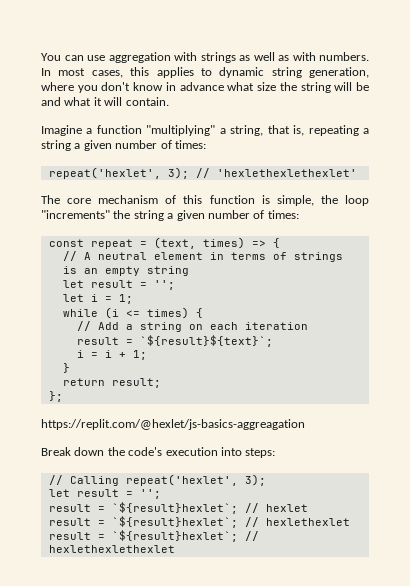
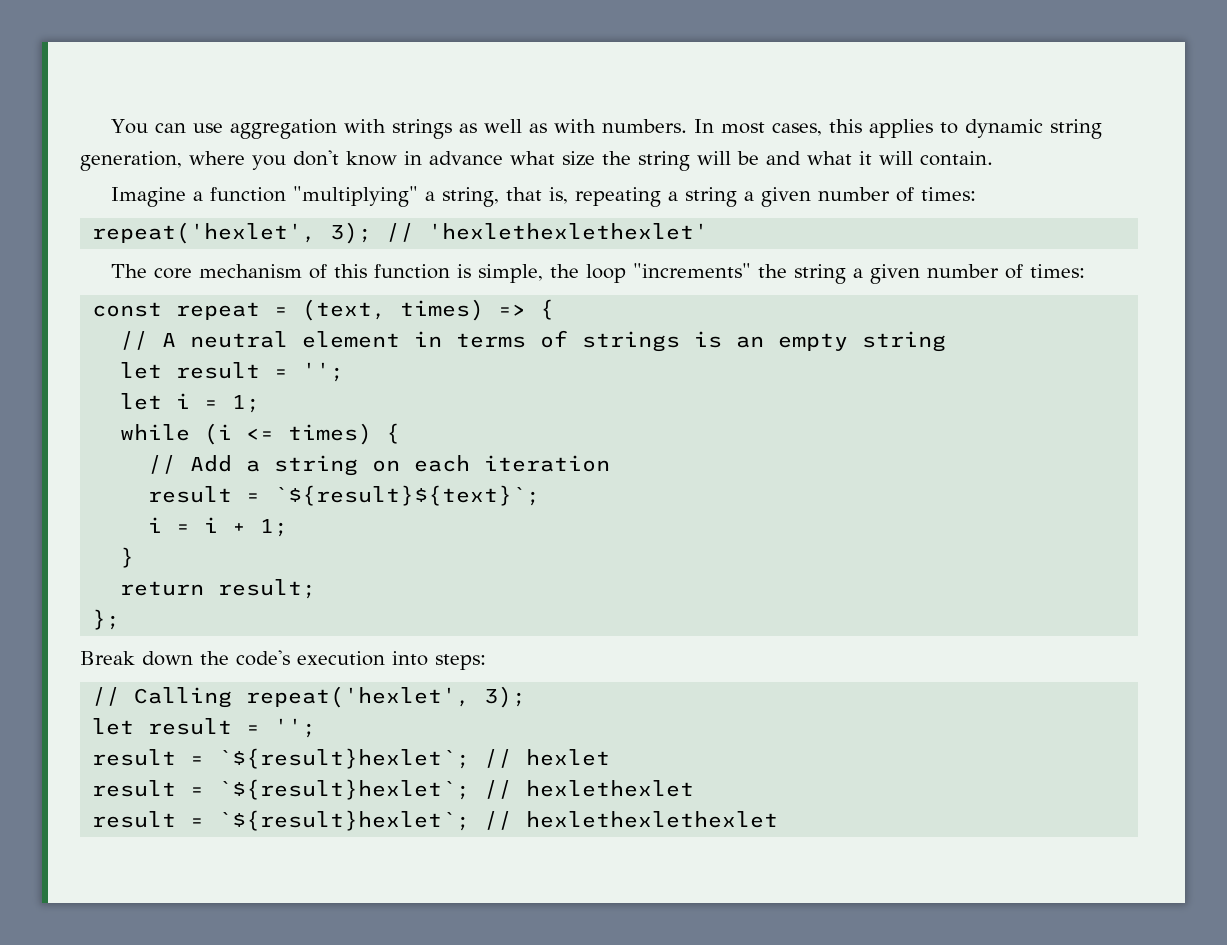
- https://replit.com/@hexlet/js-basics-aggreagation

